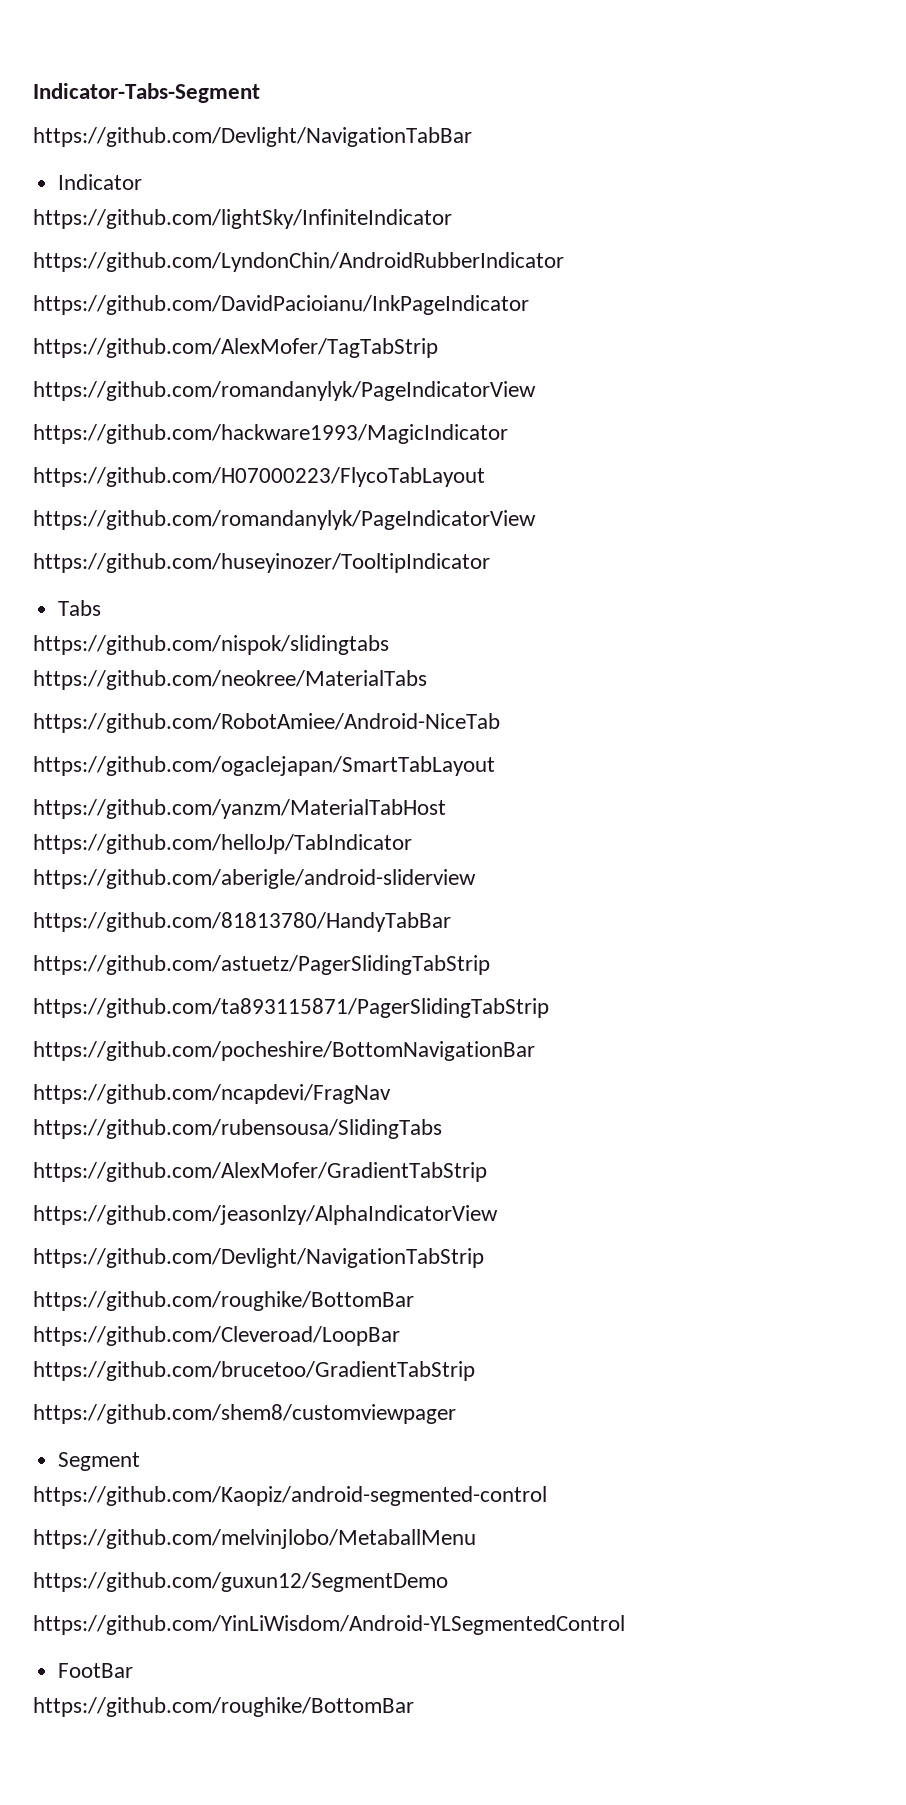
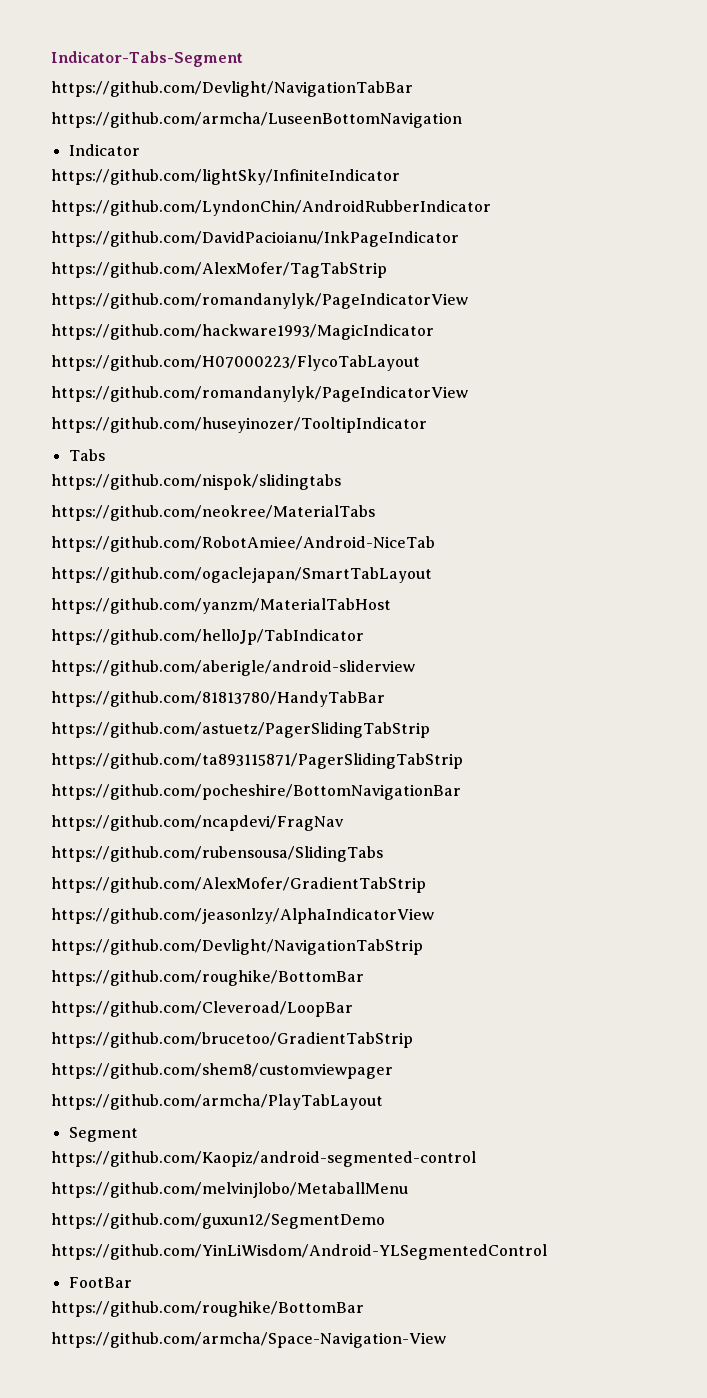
+ https://github.com/armcha/LuseenBottomNavigation
+ https://github.com/armcha/PlayTabLayout
+ https://github.com/armcha/Space-Navigation-View

